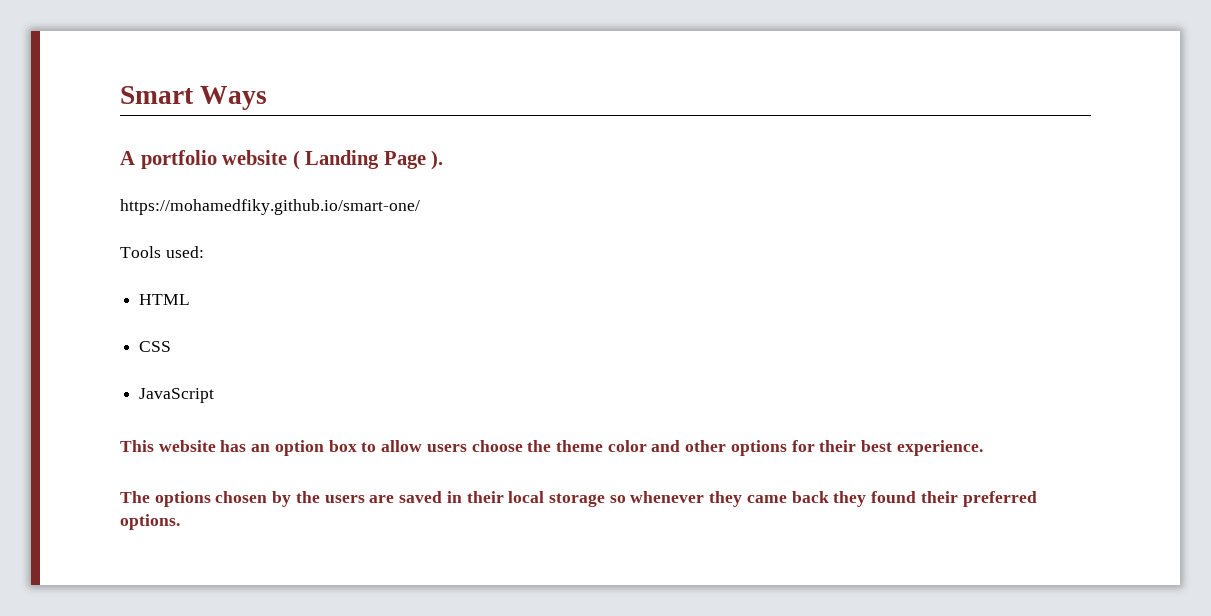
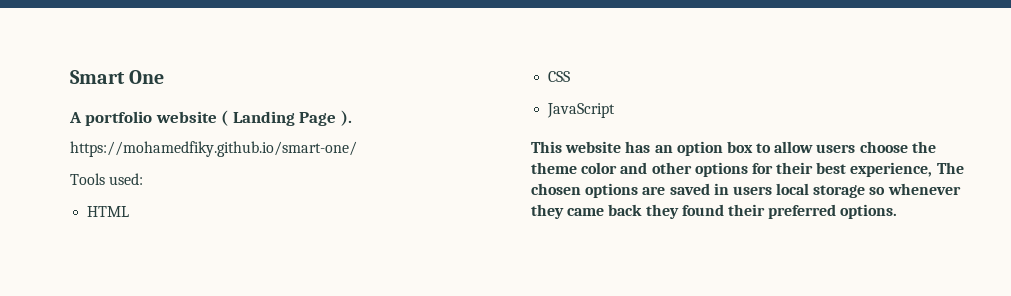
- Smart Ways
+ Smart One
- This website has an option box to allow users choose the theme color and other options for their best experience.
- The options chosen by the users are saved in their local storage so whenever they came back they found their preferred options.
+ This website has an option box to allow users choose the theme color and other options for their best experience, The chosen options are saved in users local storage so whenever they came back they found their preferred options.

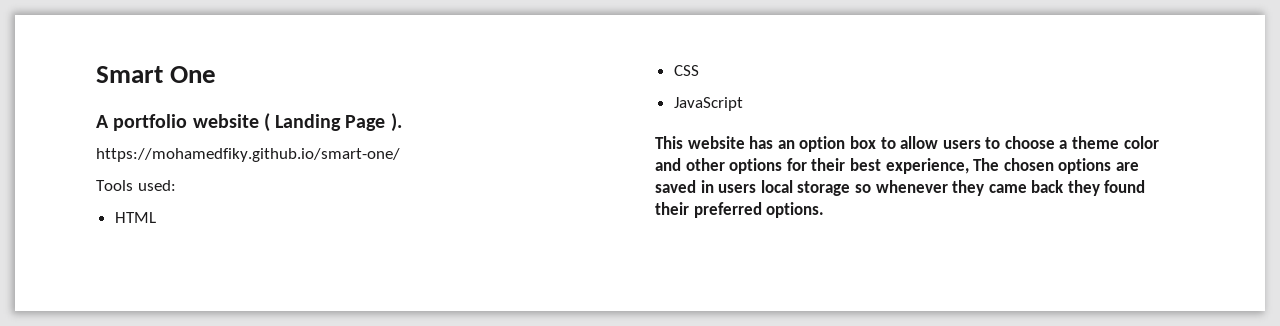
- This website has an option box to allow users choose the theme color and other options for their best experience, The chosen options are saved in users local storage so whenever they came back they found their preferred options.
+ This website has an option box to allow users to choose a theme color and other options for their best experience, The chosen options are saved in users local storage so whenever they came back they found their preferred options.

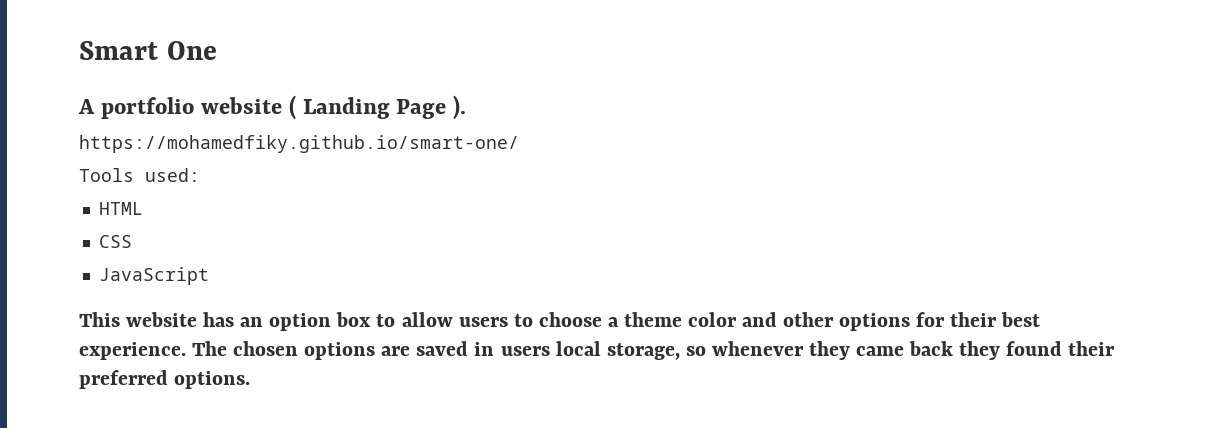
- This website has an option box to allow users to choose a theme color and other options for their best experience, The chosen options are saved in users local storage so whenever they came back they found their preferred options.
+ This website has an option box to allow users to choose a theme color and other options for their best experience. The chosen options are saved in users local storage, so whenever they came back they found their preferred options.

